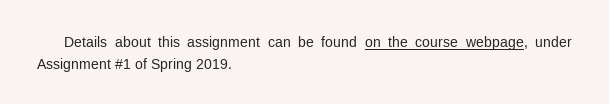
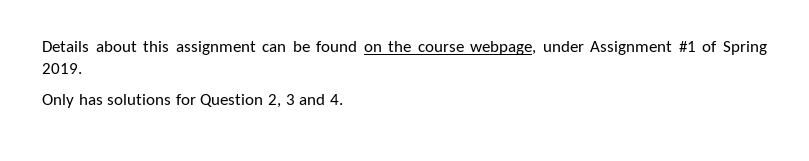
+ Only has solutions for Question 2, 3 and 4.

